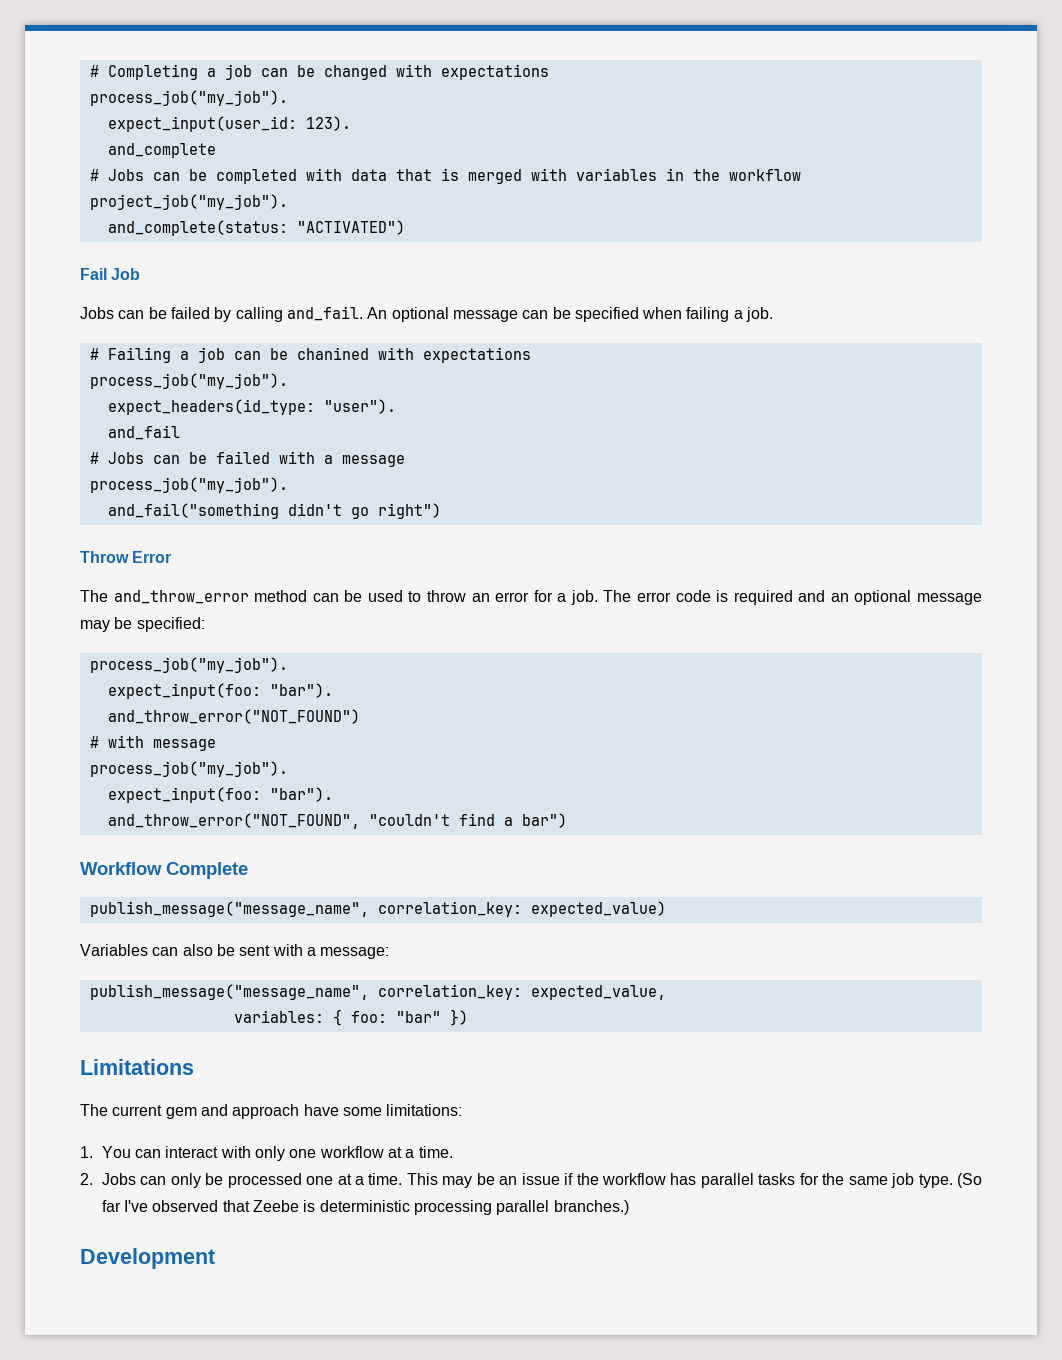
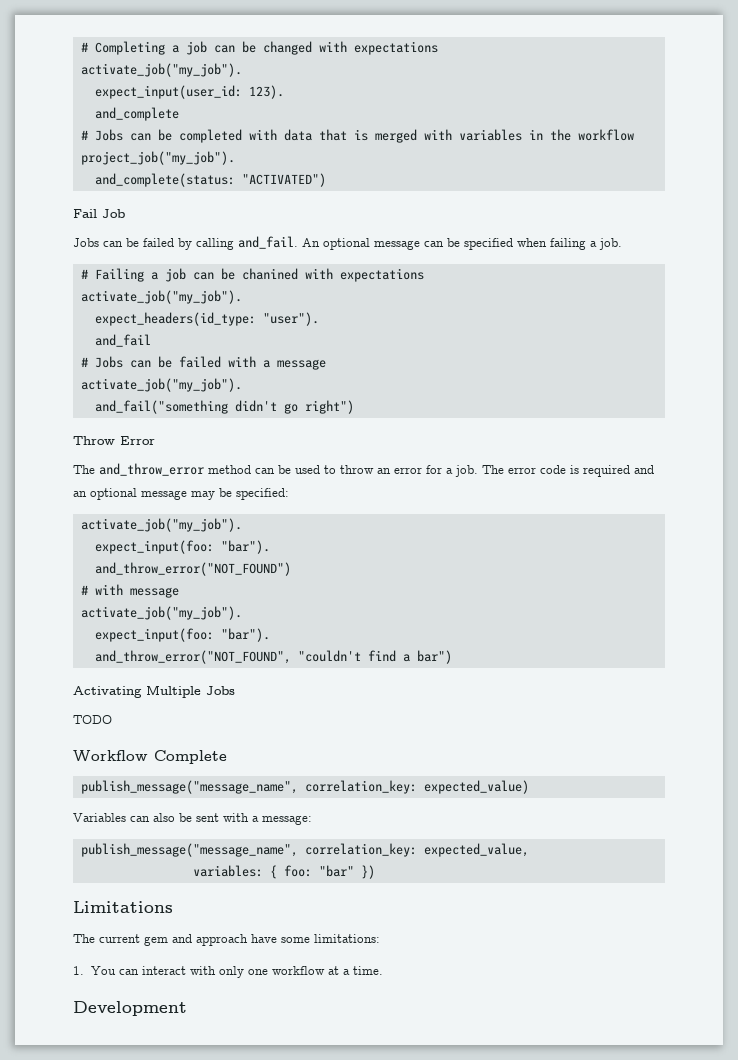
  # Completing a job can be changed with expectations
- process_job("my_job").
+ activate_job("my_job").
  # Failing a job can be chanined with expectations
- process_job("my_job").
+ activate_job("my_job").
  # Jobs can be failed with a message
- process_job("my_job").
+ activate_job("my_job").
  The error code is required and an optional message may be specified:
- process_job("my_job").
+ activate_job("my_job").
  # with message
- process_job("my_job").
+ activate_job("my_job").
+ Activating Multiple Jobs
+ TODO
- 2. Jobs can only be processed one at a time. This may be an issue if the workflow has parallel tasks for the same job type. (So far I've observed that Zeebe is deterministic processing parallel branches.)

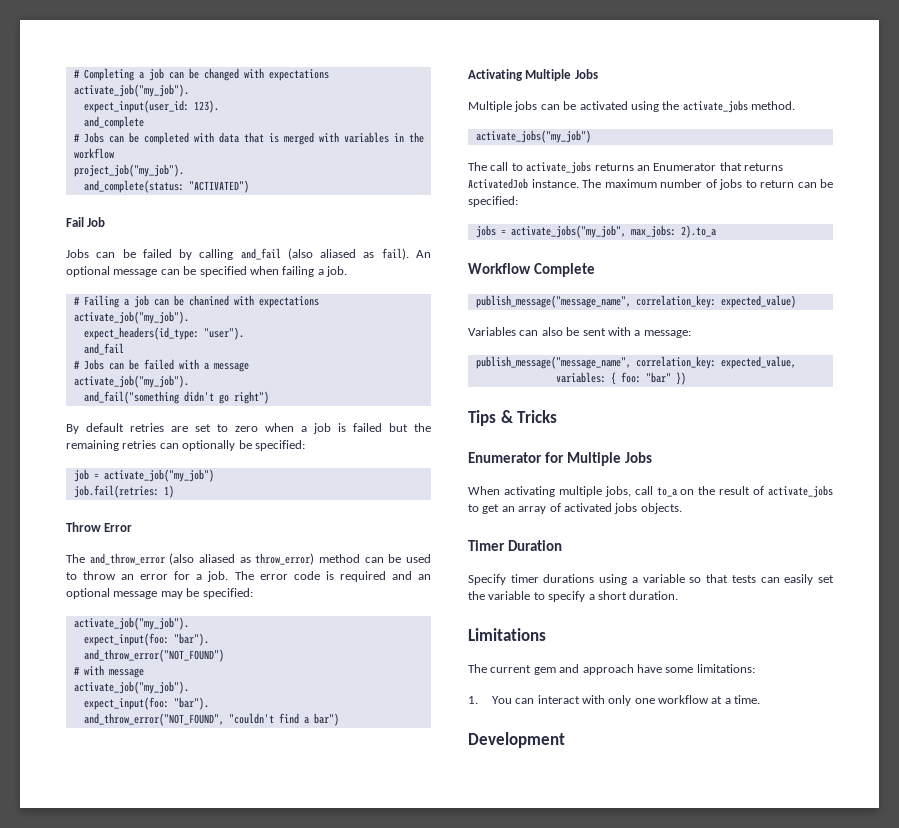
- Jobs can be failed by calling and_fail.
+ Jobs can be failed by calling and_fail (also aliased as fail).
+ By default retries are set to zero when a job is failed but the remaining retries can optionally be specified:
+ job = activate_job("my_job")
+ job.fail(retries: 1)
- The and_throw_error method can be used to throw an error for a job.
+ The and_throw_error (also aliased as throw_error) method can be used to throw an error for a job.
- TODO
+ Multiple jobs can be activated using the activate_jobs method.
+ activate_jobs("my_job")
+ The call to activate_jobs returns an Enumerator that returns ActivatedJob instance. The maximum number of jobs to return can be specified:
+ jobs = activate_jobs("my_job", max_jobs: 2).to_a
+ Tips & Tricks
+ Enumerator for Multiple Jobs
+ When activating multiple jobs, call to_a on the result of activate_jobs to get an array of activated jobs objects.
+ Timer Duration
+ Specify timer durations using a variable so that tests can easily set the variable to specify a short duration.

